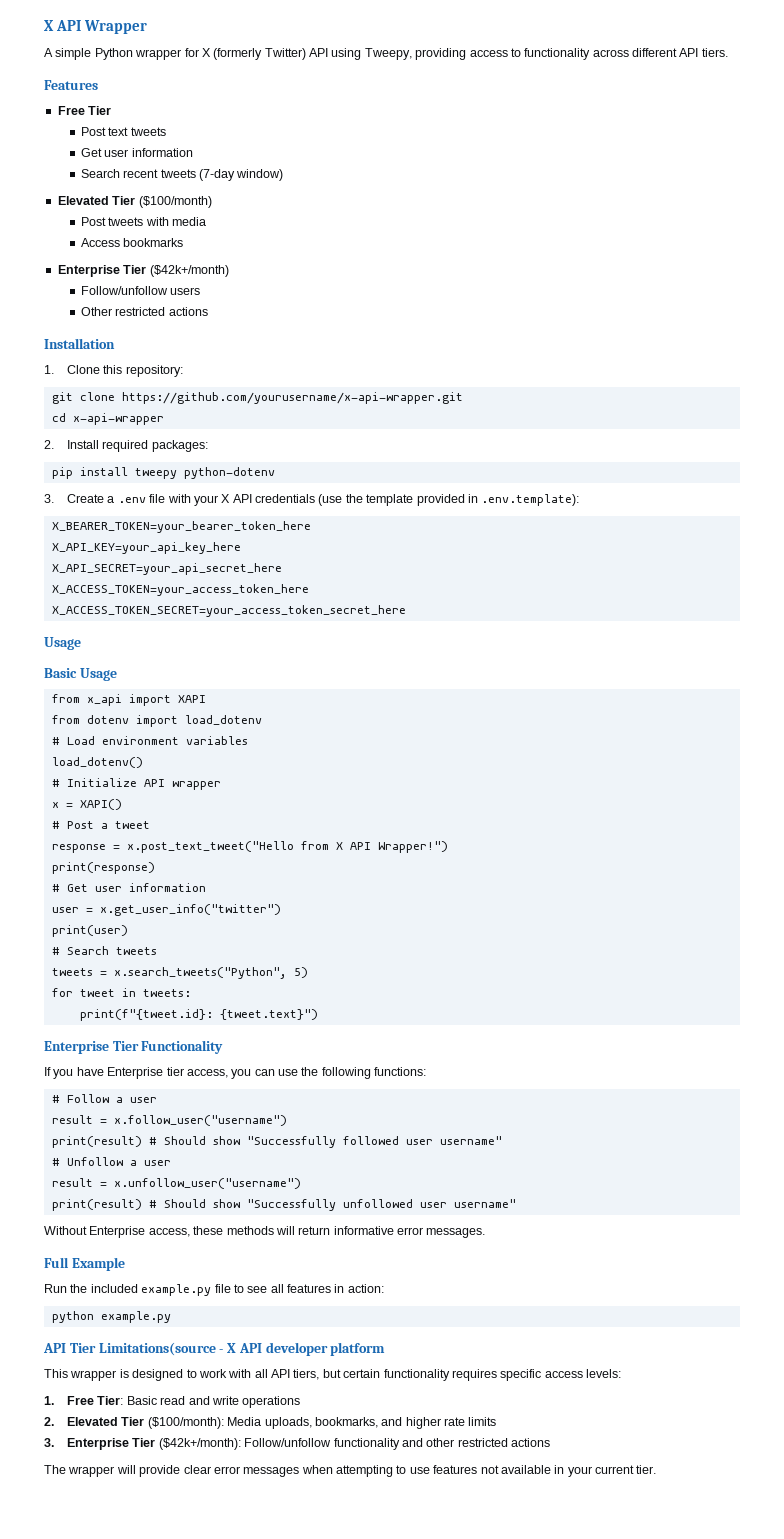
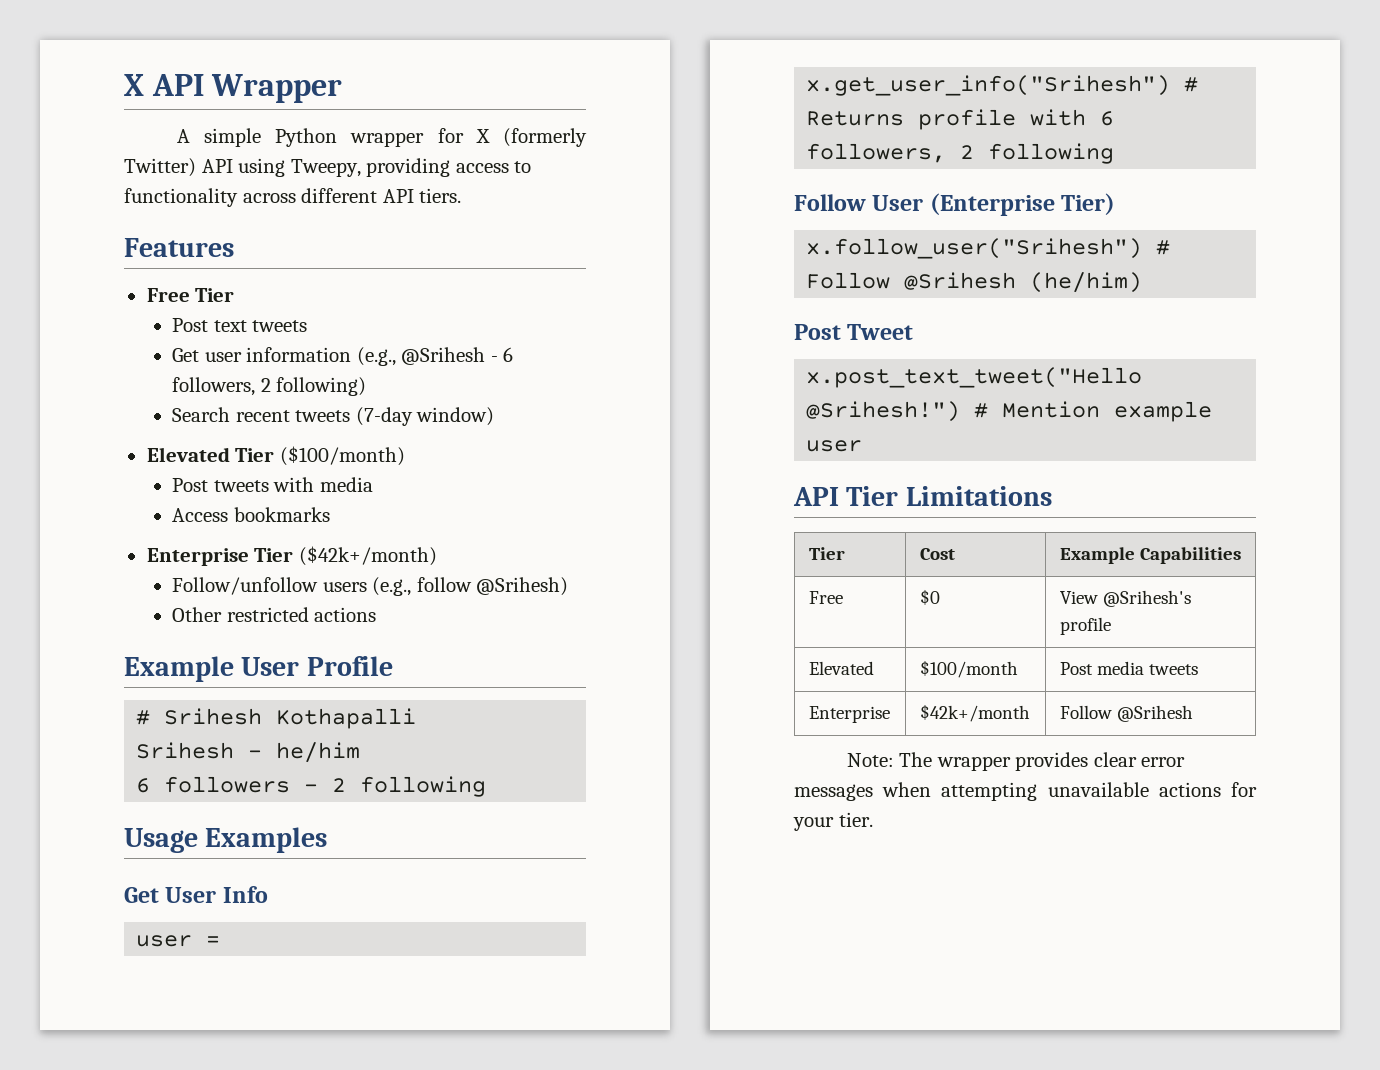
  Post text tweets
- Get user information
+ Get user information (e.g., @Srihesh - 6 followers, 2 following)
- Follow/unfollow users
+ Follow/unfollow users (e.g., follow @Srihesh)
- Installation
- 1. Clone this repository:
- git clone https://github.com/yourusername/x-api-wrapper.git
- cd x-api-wrapper
- 2. Install required packages:
- pip install tweepy python-dotenv
- 3. Create a .env file with your X API credentials (use the template provided in .env.template):
- X_BEARER_TOKEN=your_bearer_token_here
- X_API_KEY=your_api_key_here
- X_API_SECRET=your_api_secret_here
- X_ACCESS_TOKEN=your_access_token_here
- X_ACCESS_TOKEN_SECRET=your_access_token_secret_here
- Usage
- Basic Usage
- from x_api import XAPI
- from dotenv import load_dotenv
- # Load environment variables
- load_dotenv()
- # Initialize API wrapper
- x = XAPI()
- # Post a tweet
- response = x.post_text_tweet("Hello from X API Wrapper!")
- print(response)
- # Get user information
- user = x.get_user_info("twitter")
- print(user)
- # Search tweets
- tweets = x.search_tweets("Python", 5)
- for tweet in tweets:
- print(f"{tweet.id}: {tweet.text}")
- Enterprise Tier Functionality
- If you have Enterprise tier access, you can use the following functions:
- # Follow a user
- result = x.follow_user("username")
- print(result) # Should show "Successfully followed user username"
- # Unfollow a user
- result = x.unfollow_user("username")
- print(result) # Should show "Successfully unfollowed user username"
- Without Enterprise access, these methods will return informative error messages.
- Full Example
- Run the included example.py file to see all features in action:
- python example.py
- API Tier Limitations(source - X API developer platform
- This wrapper is designed to work with all API tiers, but certain functionality requires specific access levels:
- 1. Free Tier: Basic read and write operations
- 2. Elevated Tier ($100/month): Media uploads, bookmarks, and higher rate limits
- 3. Enterprise Tier ($42k+/month): Follow/unfollow functionality and other restricted actions
- The wrapper will provide clear error messages when attempting to use features not available in your current tier.
+ Example User Profile
+ # Srihesh Kothapalli
+ Srihesh - he/him
+ 6 followers - 2 following
+ Usage Examples
+ Get User Info
+ user = x.get_user_info("Srihesh") # Returns profile with 6 followers, 2 following
+ Follow User (Enterprise Tier)
+ x.follow_user("Srihesh") # Follow @Srihesh (he/him)
+ Post Tweet
+ x.post_text_tweet("Hello @Srihesh!") # Mention example user
+ API Tier Limitations
+ Tier | Cost | Example Capabilities
+ Free | $0 | View @Srihesh's profile
+ Elevated | $100/month | Post media tweets
+ Enterprise | $42k+/month | Follow @Srihesh
+ Note: The wrapper provides clear error messages when attempting unavailable actions for your tier.

